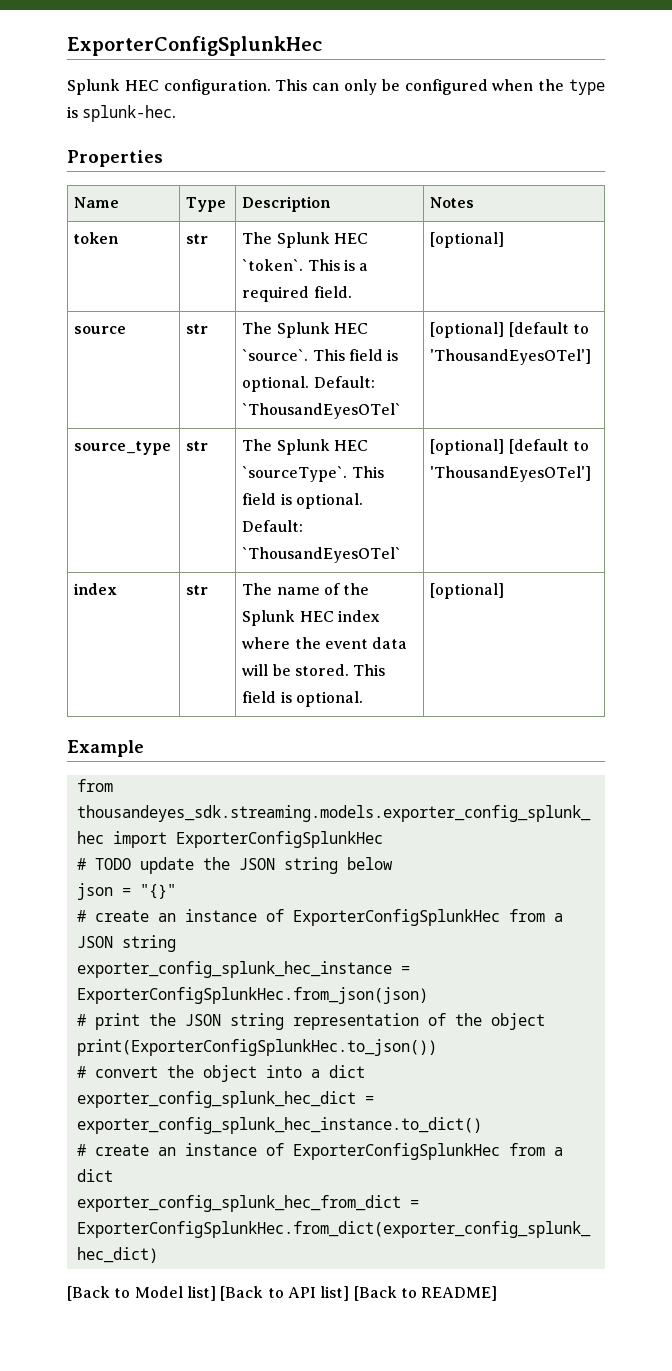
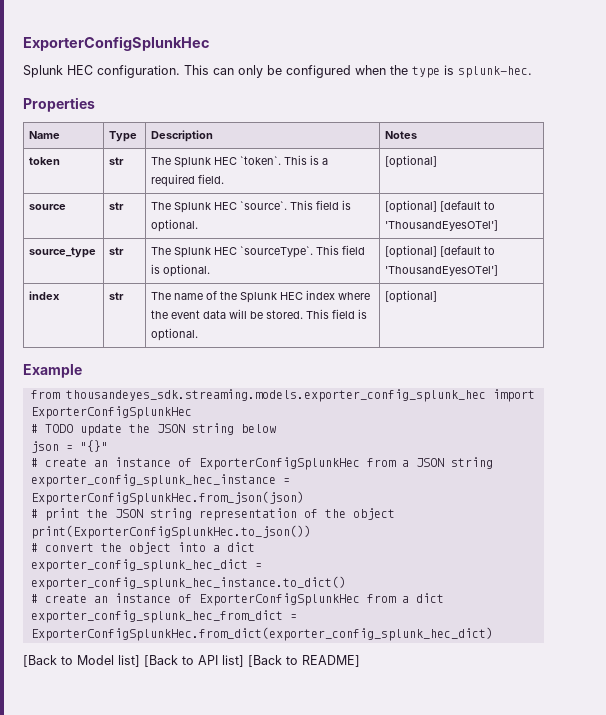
- source | str | The Splunk HEC `source`. This field is optional. Default: `ThousandEyesOTel` | [optional] [default to 'ThousandEyesOTel']
+ source | str | The Splunk HEC `source`. This field is optional. | [optional] [default to 'ThousandEyesOTel']
- source_type | str | The Splunk HEC `sourceType`. This field is optional. Default: `ThousandEyesOTel` | [optional] [default to 'ThousandEyesOTel']
+ source_type | str | The Splunk HEC `sourceType`. This field is optional. | [optional] [default to 'ThousandEyesOTel']

